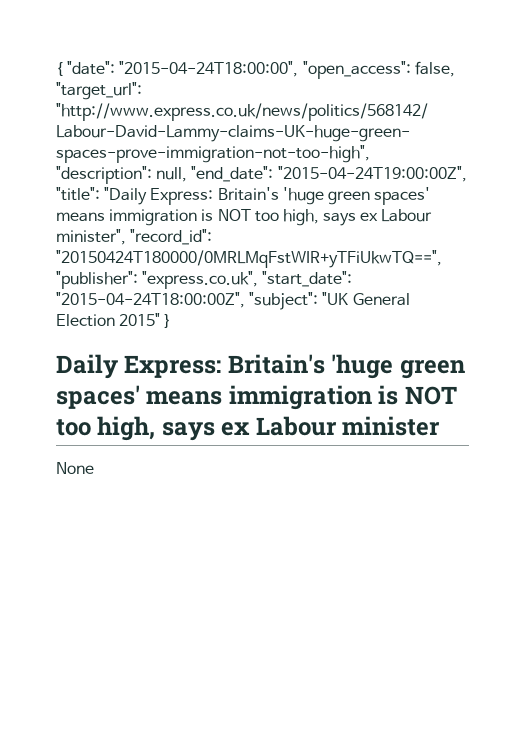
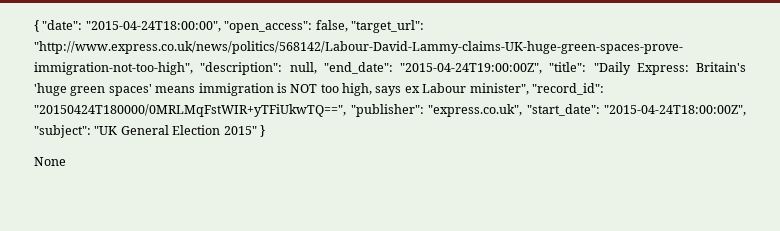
- Daily Express: Britain's 'huge green spaces' means immigration is NOT too high, says ex Labour minister

